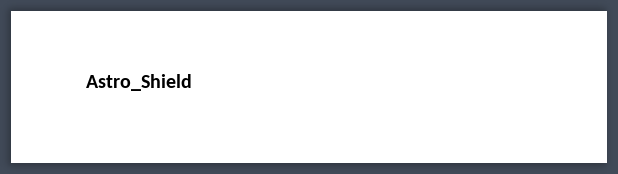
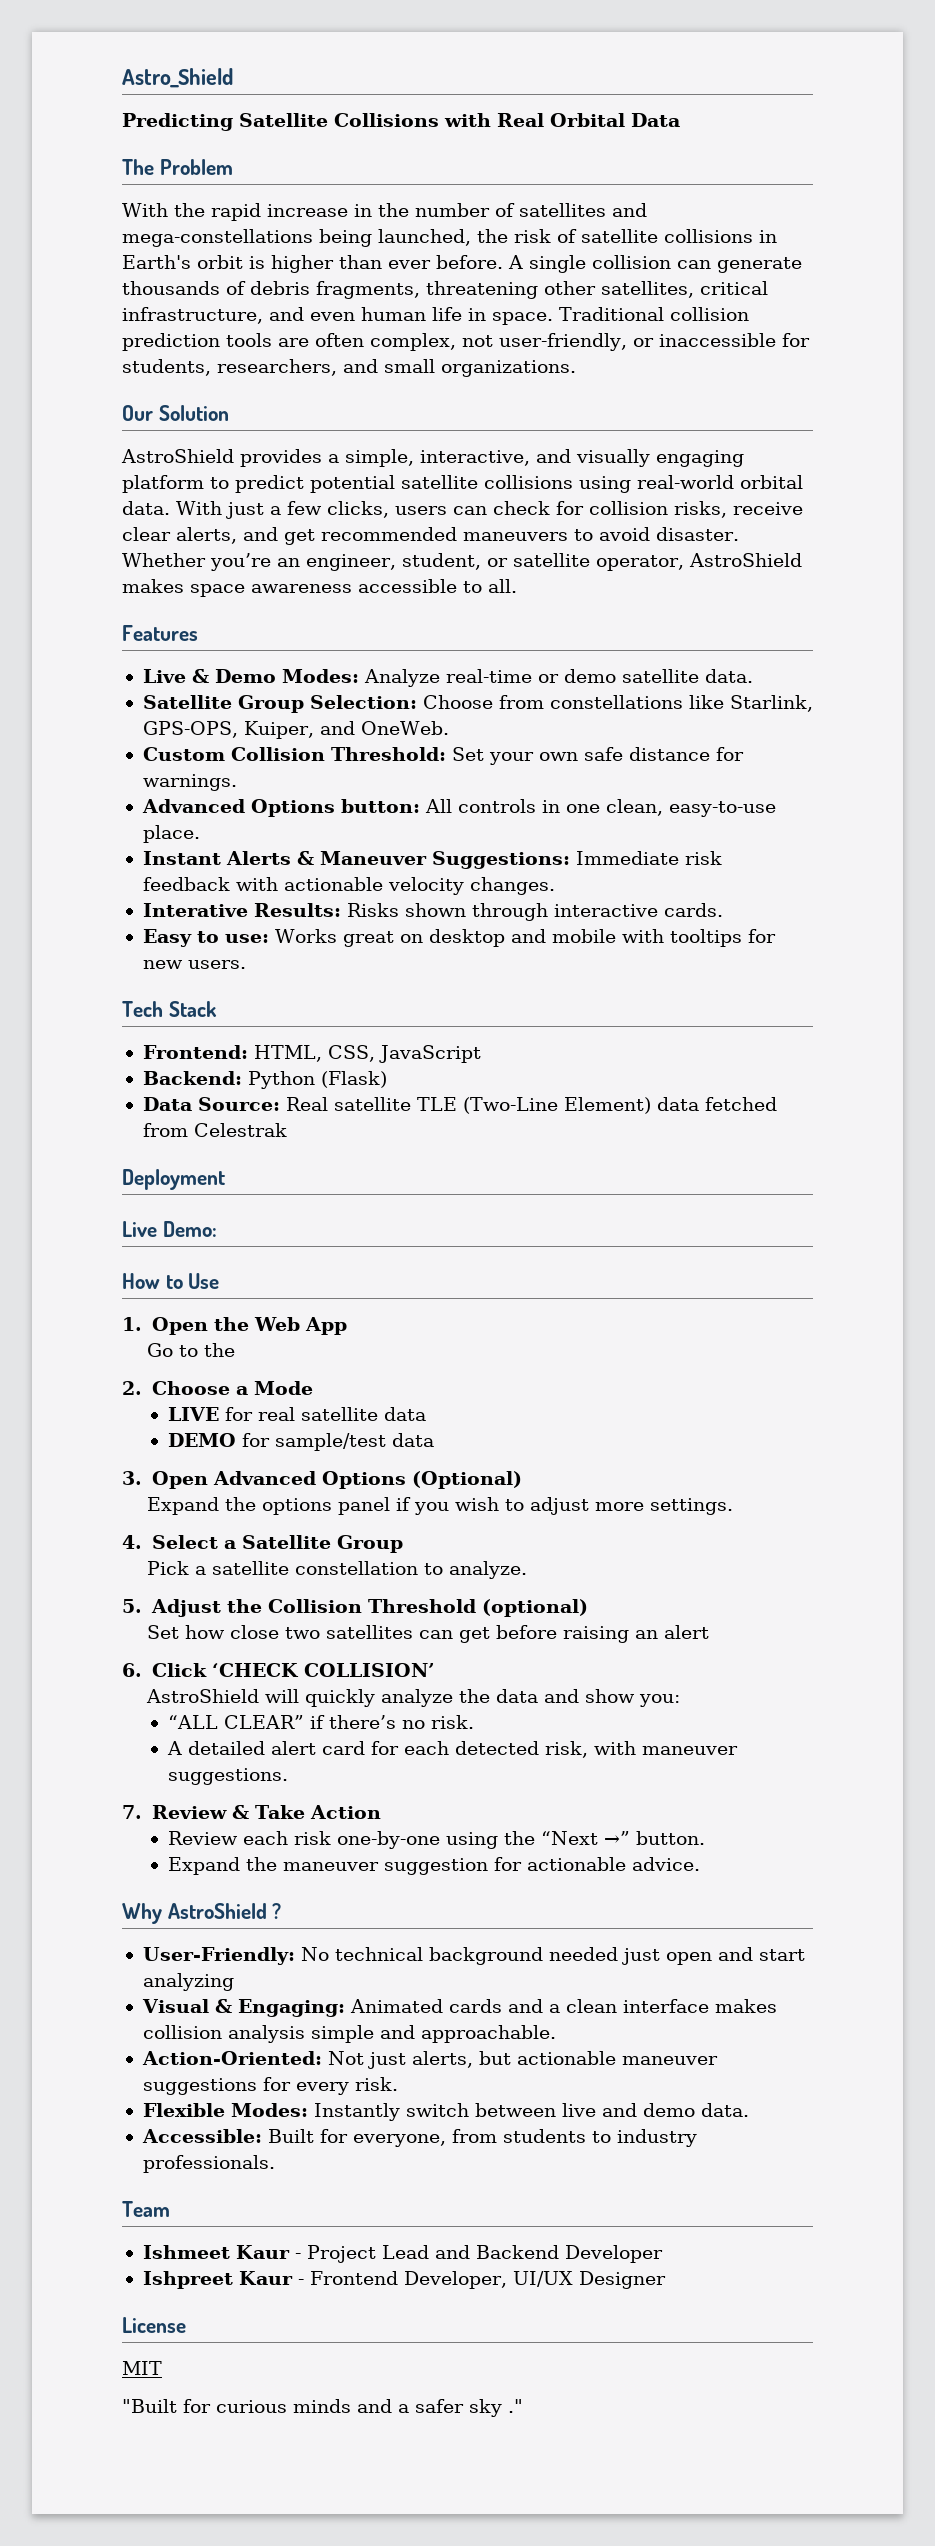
+ Predicting Satellite Collisions with Real Orbital Data
+ The Problem
+ With the rapid increase in the number of satellites and mega-constellations being launched, the risk of satellite collisions in Earth's orbit is higher than ever before. A single collision can generate thousands of debris fragments, threatening other satellites, critical infrastructure, and even human life in space. Traditional collision prediction tools are often complex, not user-friendly, or inaccessible for students, researchers, and small organizations.
+ Our Solution
+ AstroShield provides a simple, interactive, and visually engaging platform to predict potential satellite collisions using real-world orbital data. With just a few clicks, users can check for collision risks, receive clear alerts, and get recommended maneuvers to avoid disaster. Whether you’re an engineer, student, or satellite operator, AstroShield makes space awareness accessible to all.
+ Features
+ Live & Demo Modes: Analyze real-time or demo satellite data.
+ Satellite Group Selection: Choose from constellations like Starlink, GPS-OPS, Kuiper, and OneWeb.
+ Custom Collision Threshold: Set your own safe distance for warnings.
+ Advanced Options button: All controls in one clean, easy-to-use place.
+ Instant Alerts & Maneuver Suggestions: Immediate risk feedback with actionable velocity changes.
+ Interative Results: Risks shown through interactive cards.
+ Easy to use: Works great on desktop and mobile with tooltips for new users.
+ Tech Stack
+ Frontend: HTML, CSS, JavaScript
+ Backend: Python (Flask)
+ Data Source: Real satellite TLE (Two-Line Element) data fetched from Celestrak
+ Deployment
+ Live Demo:
+ How to Use
+ 1. Open the Web App
+ Go to the
+ 2. Choose a Mode
+ LIVE for real satellite data
+ DEMO for sample/test data
+ 3. Open Advanced Options (Optional)
+ Expand the options panel if you wish to adjust more settings.
+ 4. Select a Satellite Group
+ Pick a satellite constellation to analyze.
+ 5. Adjust the Collision Threshold (optional)
+ Set how close two satellites can get before raising an alert
+ 6. Click ‘CHECK COLLISION’
+ AstroShield will quickly analyze the data and show you:
+ “ALL CLEAR” if there’s no risk.
+ A detailed alert card for each detected risk, with maneuver suggestions.
+ 7. Review & Take Action
+ Review each risk one-by-one using the “Next →” button.
+ Expand the maneuver suggestion for actionable advice.
+ Why AstroShield ?
+ User-Friendly: No technical background needed just open and start analyzing
+ Visual & Engaging: Animated cards and a clean interface makes collision analysis simple and approachable.
+ Action-Oriented: Not just alerts, but actionable maneuver suggestions for every risk.
+ Flexible Modes: Instantly switch between live and demo data.
+ Accessible: Built for everyone, from students to industry professionals.
+ Team
+ Ishmeet Kaur - Project Lead and Backend Developer
+ Ishpreet Kaur - Frontend Developer, UI/UX Designer
+ License
+ MIT
+ "Built for curious minds and a safer sky ."

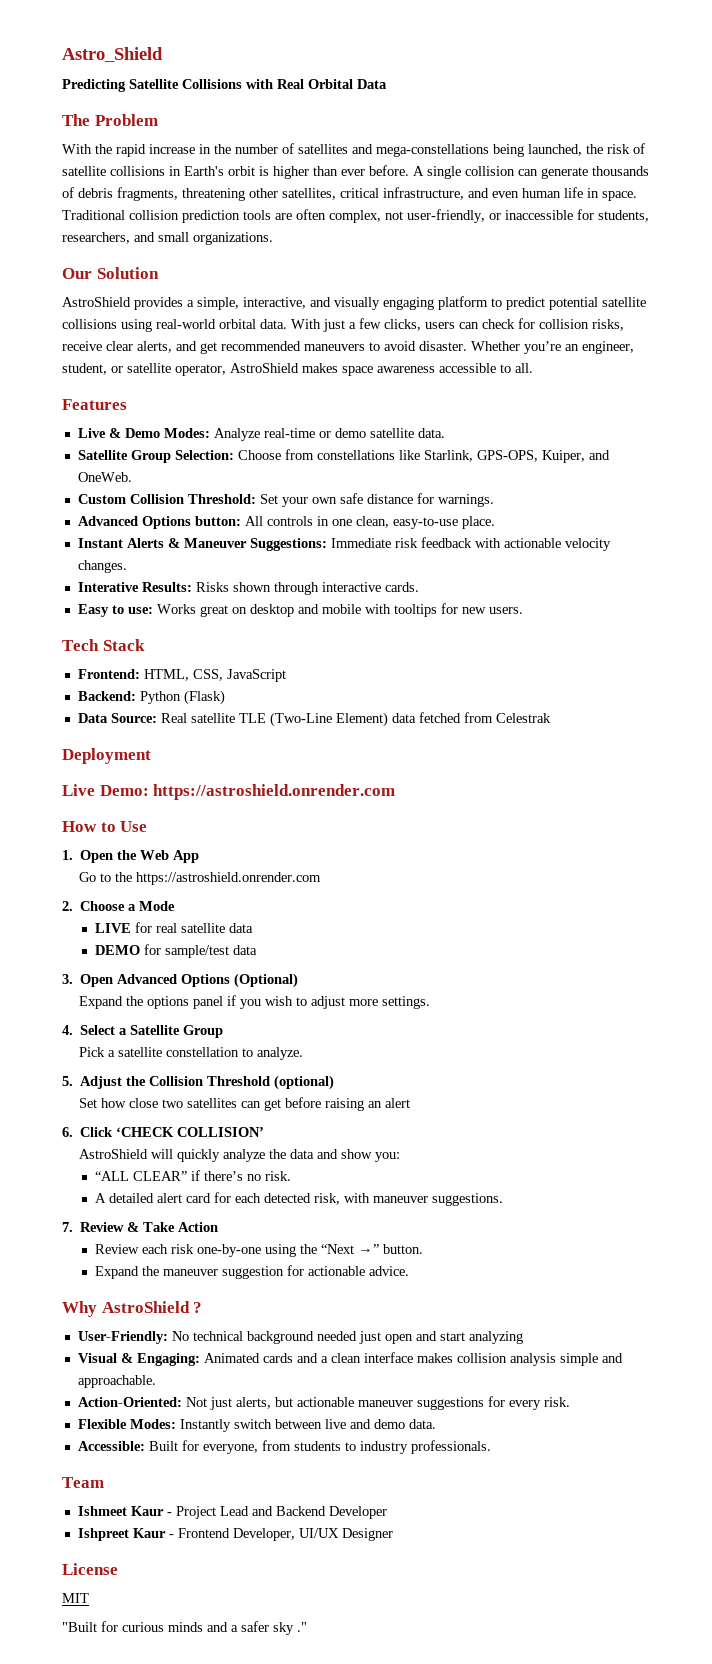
- Live Demo:
+ Live Demo: https://astroshield.onrender.com
- Go to the
+ Go to the https://astroshield.onrender.com

